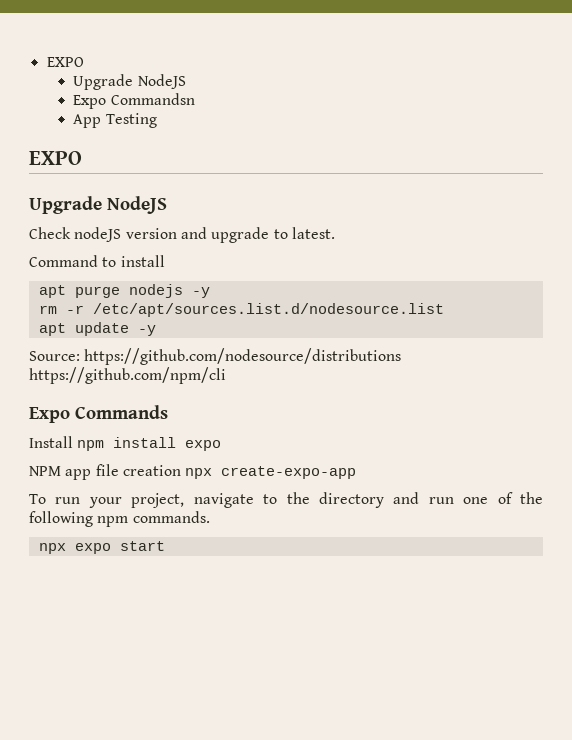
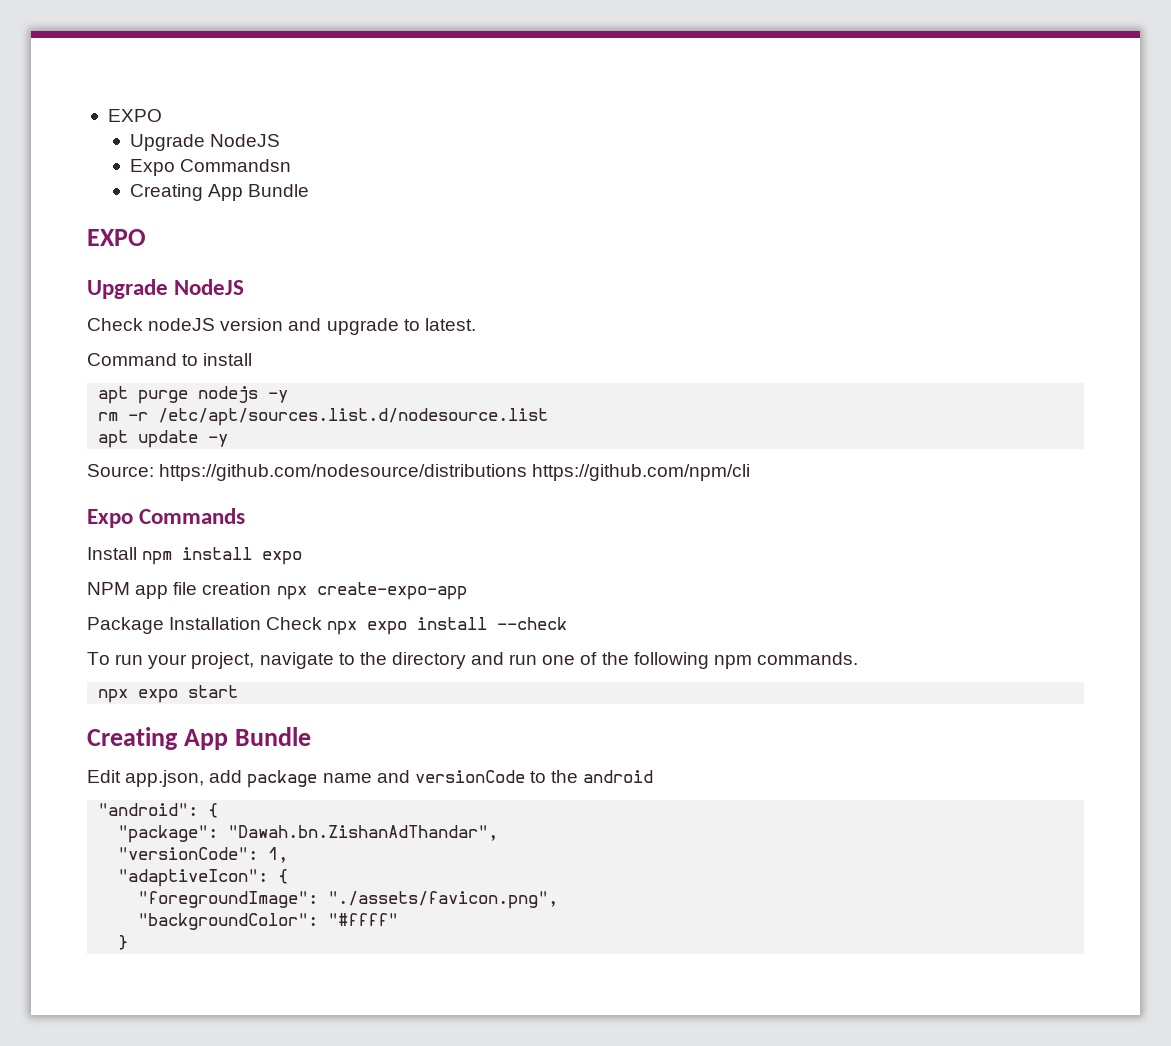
  Expo Commandsn
- App Testing
+ Creating App Bundle
+ Package Installation Check npx expo install --check
  npx expo start
+ Creating App Bundle
+ Edit app.json, add package name and versionCode to the android
+ "android": {
+ "package": "Dawah.bn.ZishanAdThandar",
+ "versionCode": 1,
+ "adaptiveIcon": {
+ "foregroundImage": "./assets/favicon.png",
+ "backgroundColor": "#ffff"
+ }

